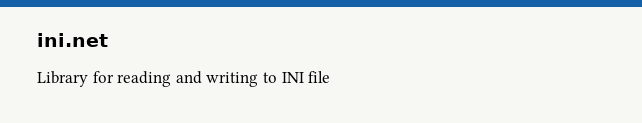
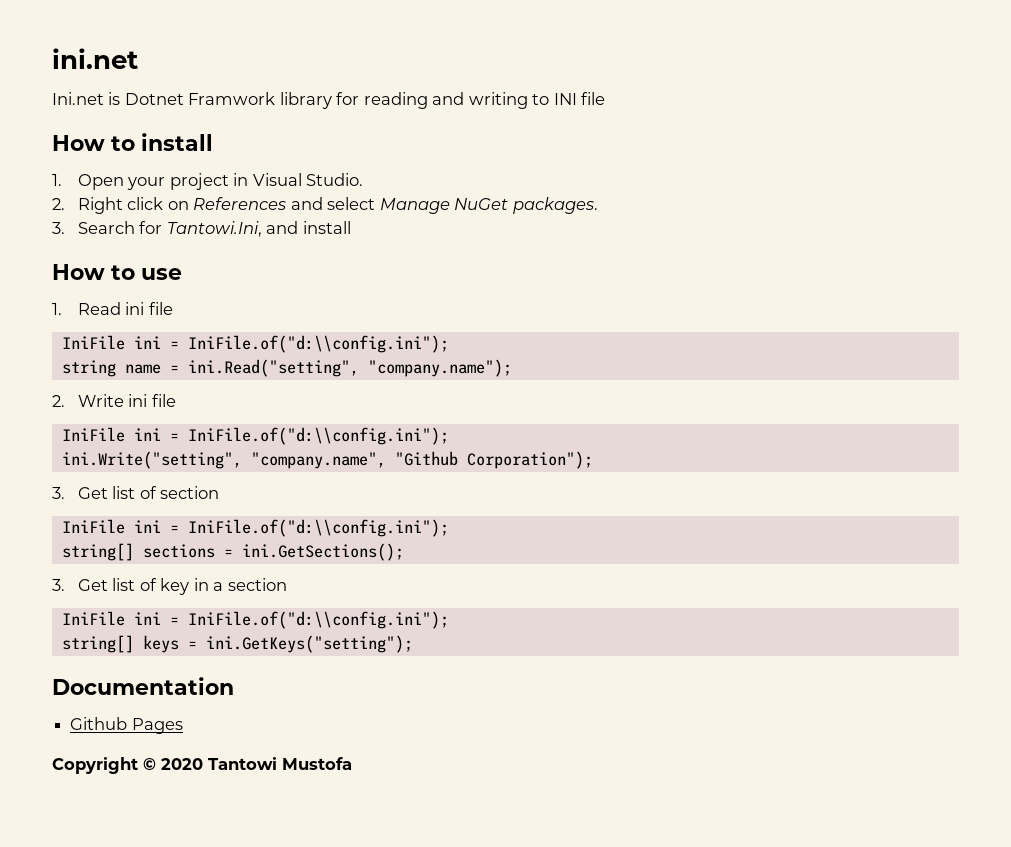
- Library for reading and writing to INI file
+ Ini.net is Dotnet Framwork library for reading and writing to INI file
+ How to install
+ 1. Open your project in Visual Studio.
+ 2. Right click on References and select Manage NuGet packages.
+ 3. Search for Tantowi.Ini, and install
+ How to use
+ 1. Read ini file
+ IniFile ini = IniFile.of("d:\\config.ini");
+ string name = ini.Read("setting", "company.name");
+ 2. Write ini file
+ IniFile ini = IniFile.of("d:\\config.ini");
+ ini.Write("setting", "company.name", "Github Corporation");
+ 3. Get list of section
+ IniFile ini = IniFile.of("d:\\config.ini");
+ string[] sections = ini.GetSections();
+ 3. Get list of key in a section
+ IniFile ini = IniFile.of("d:\\config.ini");
+ string[] keys = ini.GetKeys("setting");
+ Documentation
+ Github Pages
+ Copyright © 2020 Tantowi Mustofa

